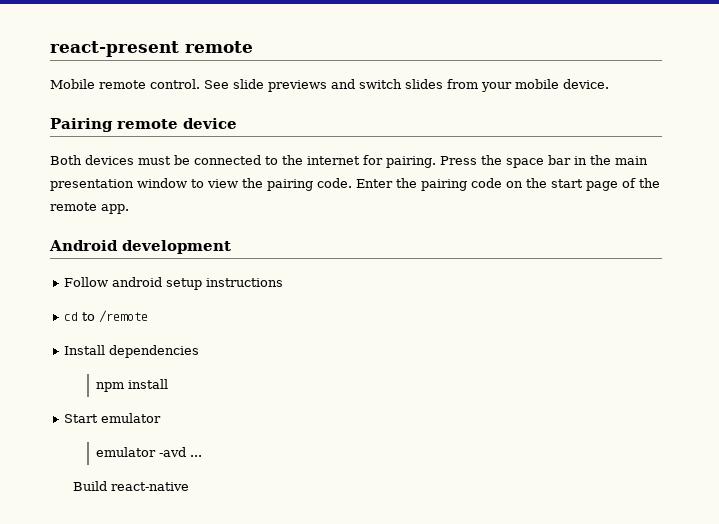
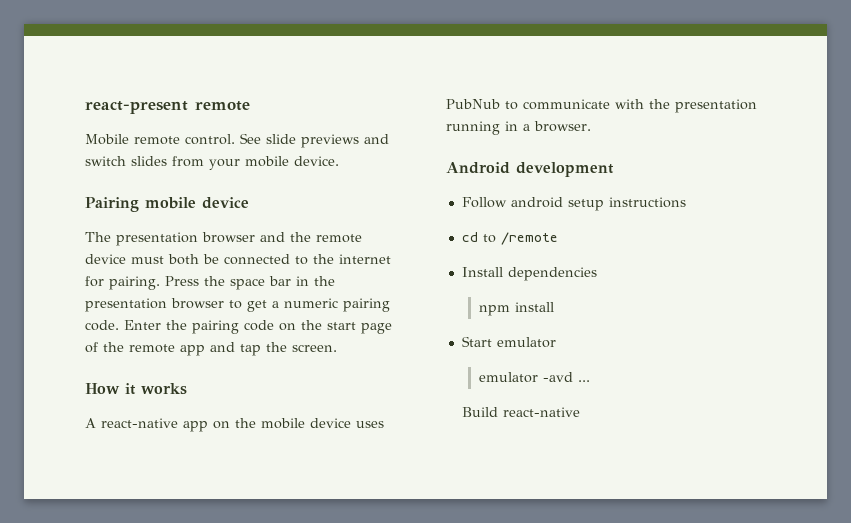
- Pairing remote device
- Both devices must be connected to the internet for pairing.
+ Pairing mobile device
+ The presentation browser and the remote device must both be connected to the internet for pairing.
- Press the space bar in the main presentation window to view the pairing code.
+ Press the space bar in the presentation browser to get a numeric pairing code.
- Enter the pairing code on the start page of the remote app.
+ Enter the pairing code on the start page of the remote app and tap the screen.
+ How it works
+ A react-native app on the mobile device uses PubNub to communicate with the presentation running in a browser.

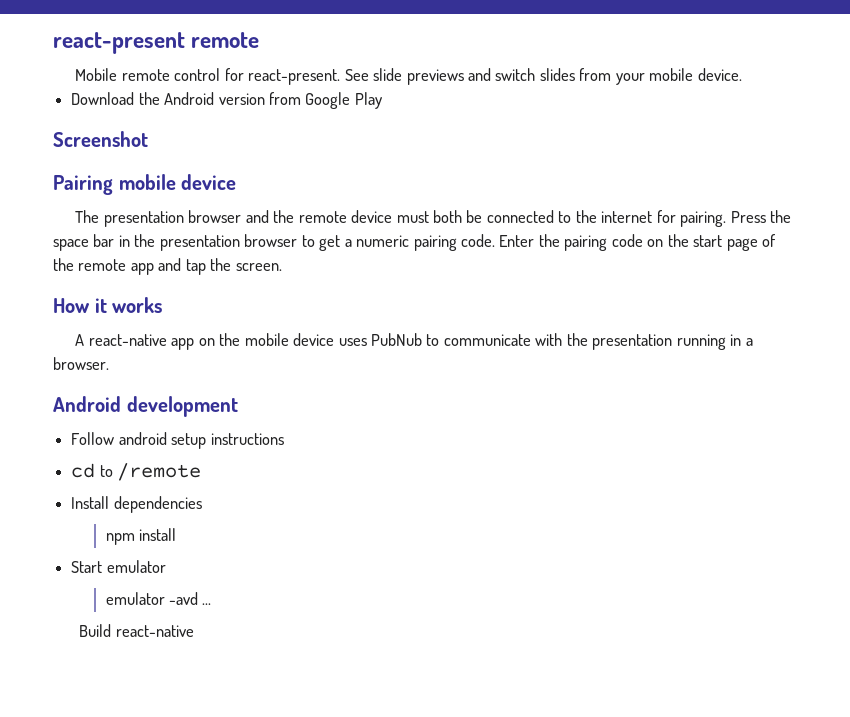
- Mobile remote control.
+ Mobile remote control for react-present.
+ Download the Android version from Google Play
+ Screenshot

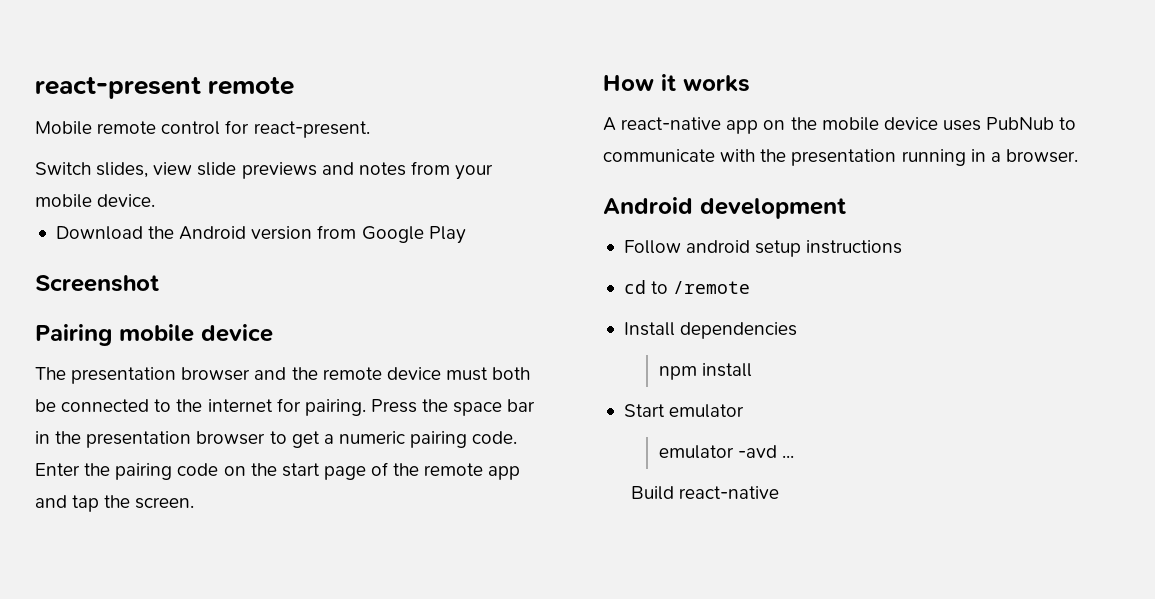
- Mobile remote control for react-present. See slide previews and switch slides from your mobile device.
+ Mobile remote control for react-present.
+ Switch slides, view slide previews and notes from your mobile device.

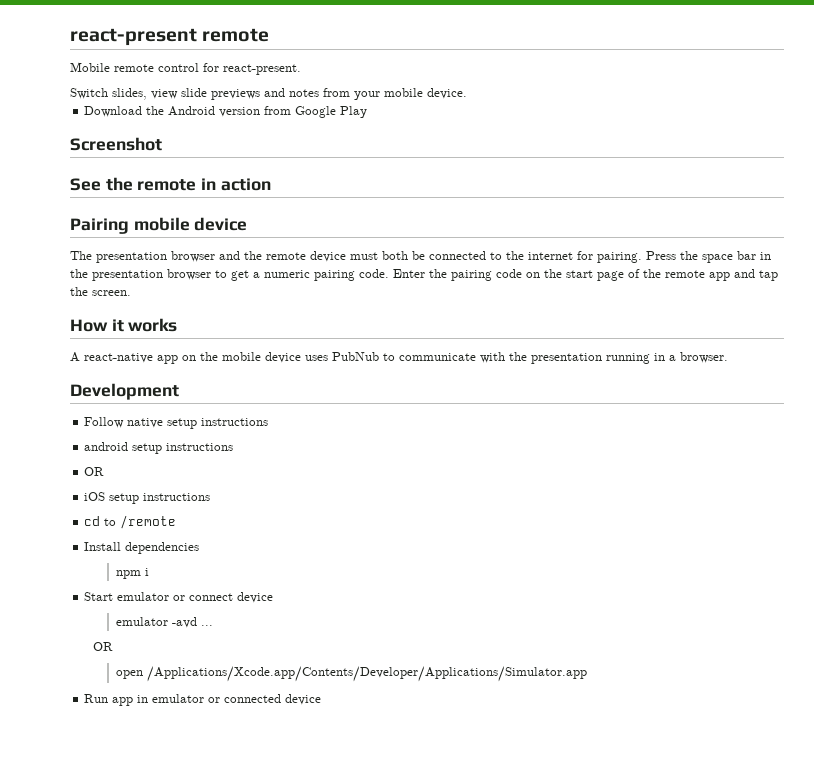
+ See the remote in action
- Android development
+ Development
- Follow android setup instructions
+ Follow native setup instructions
+ android setup instructions
+ OR
+ iOS setup instructions
- npm install
+ npm i
- Start emulator
+ Start emulator or connect device
  emulator -avd ...
- Build react-native
+ OR
+ open /Applications/Xcode.app/Contents/Developer/Applications/Simulator.app
+ Run app in emulator or connected device

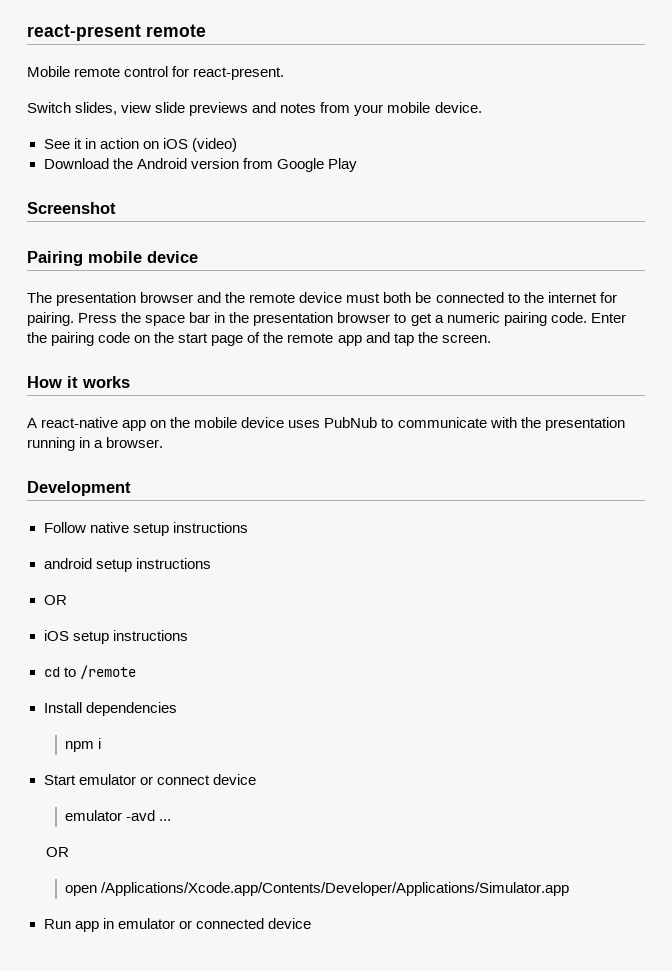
+ See it in action on iOS (video)
- See the remote in action

